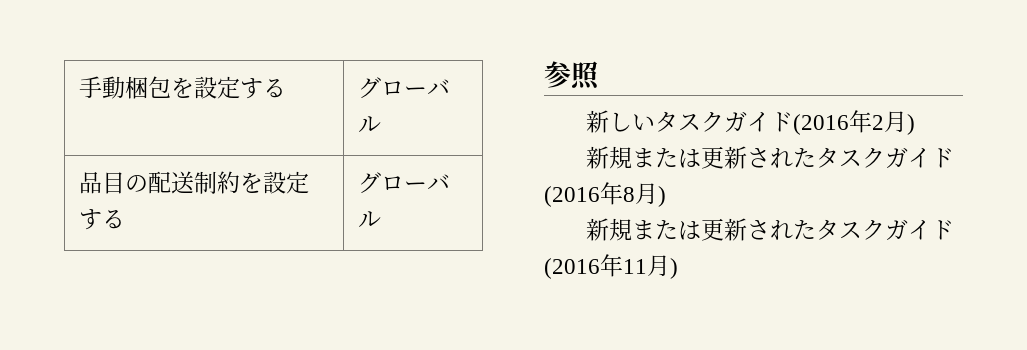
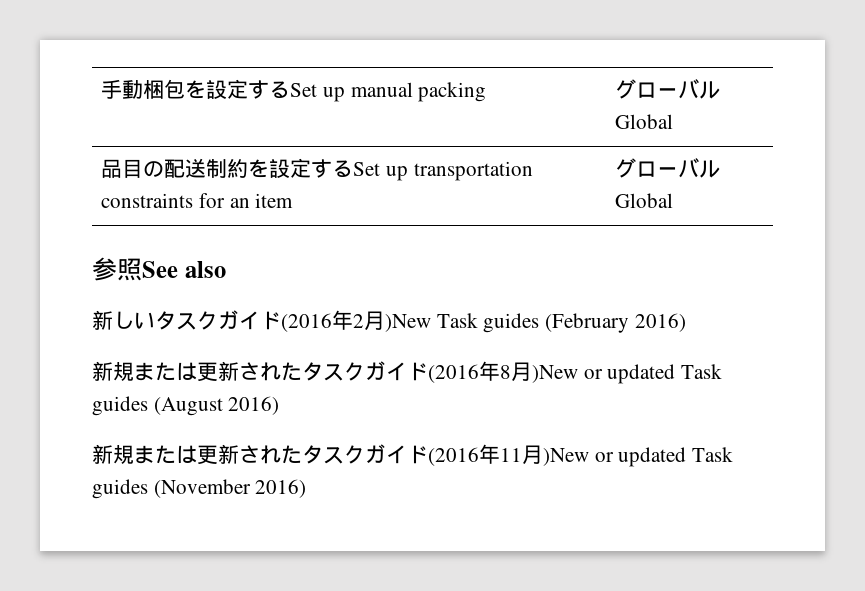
- 手動梱包を設定する | グローバル
+ 手動梱包を設定するSet up manual packing | グローバルGlobal
- 品目の配送制約を設定する | グローバル
+ 品目の配送制約を設定するSet up transportation constraints for an item | グローバルGlobal
- 参照
+ 参照See also
- 新しいタスクガイド(2016年2月)
+ 新しいタスクガイド(2016年2月)New Task guides (February 2016)
- 新規または更新されたタスクガイド(2016年8月)
+ 新規または更新されたタスクガイド(2016年8月)New or updated Task guides (August 2016)
- 新規または更新されたタスクガイド(2016年11月)
+ 新規または更新されたタスクガイド(2016年11月)New or updated Task guides (November 2016)

